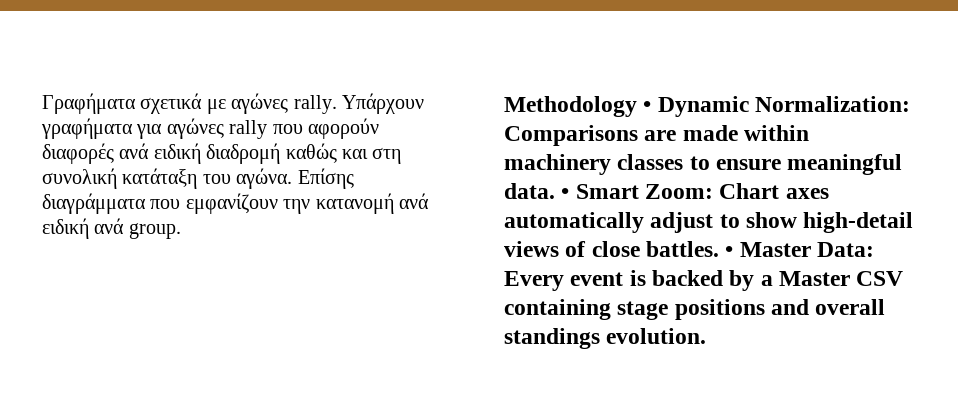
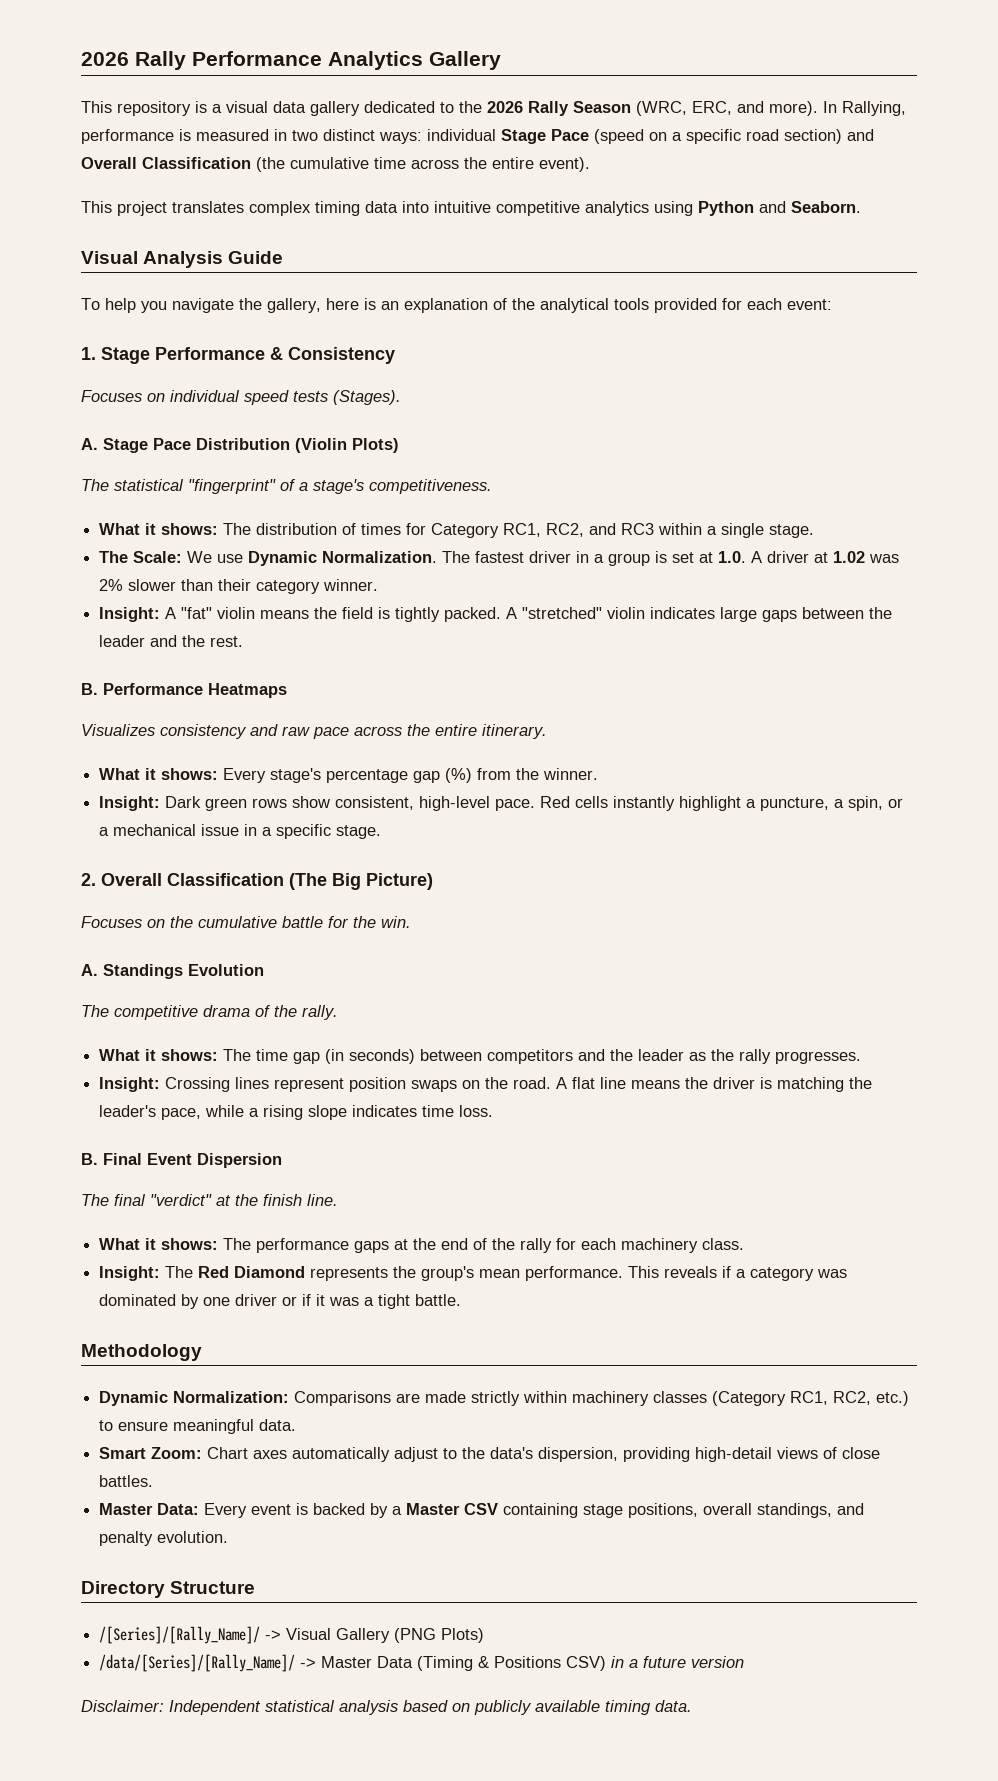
- Γραφήματα σχετικά με αγώνες rally. Υπάρχουν γραφήματα για αγώνες rally που αφορούν διαφορές ανά ειδική διαδρομή καθώς και στη συνολική κατάταξη του αγώνα. Επίσης διαγράμματα που εμφανίζουν την κατανομή ανά ειδική ανά group.
+ 2026 Rally Performance Analytics Gallery
+ This repository is a visual data gallery dedicated to the 2026 Rally Season (WRC, ERC, and more). In Rallying, performance is measured in two distinct ways: individual Stage Pace (speed on a specific road section) and Overall Classification (the cumulative time across the entire event).
+ This project translates complex timing data into intuitive competitive analytics using Python and Seaborn.
+ Visual Analysis Guide
+ To help you navigate the gallery, here is an explanation of the analytical tools provided for each event:
+ 1. Stage Performance & Consistency
+ Focuses on individual speed tests (Stages).
+ A. Stage Pace Distribution (Violin Plots)
+ The statistical "fingerprint" of a stage's competitiveness.
+ What it shows: The distribution of times for Category RC1, RC2, and RC3 within a single stage.
+ The Scale: We use Dynamic Normalization. The fastest driver in a group is set at 1.0. A driver at 1.02 was 2% slower than their category winner.
+ Insight: A "fat" violin means the field is tightly packed. A "stretched" violin indicates large gaps between the leader and the rest.
+ B. Performance Heatmaps
+ Visualizes consistency and raw pace across the entire itinerary.
+ What it shows: Every stage's percentage gap (%) from the winner.
+ Insight: Dark green rows show consistent, high-level pace. Red cells instantly highlight a puncture, a spin, or a mechanical issue in a specific stage.
+ 2. Overall Classification (The Big Picture)
+ Focuses on the cumulative battle for the win.
+ A. Standings Evolution
+ The competitive drama of the rally.
+ What it shows: The time gap (in seconds) between competitors and the leader as the rally progresses.
+ Insight: Crossing lines represent position swaps on the road. A flat line means the driver is matching the leader's pace, while a rising slope indicates time loss.
+ B. Final Event Dispersion
+ The final "verdict" at the finish line.
+ What it shows: The performance gaps at the end of the rally for each machinery class.
+ Insight: The Red Diamond represents the group's mean performance. This reveals if a category was dominated by one driver or if it was a tight battle.
- Methodology • Dynamic Normalization: Comparisons are made within machinery classes to ensure meaningful data. • Smart Zoom: Chart axes automatically adjust to show high-detail views of close battles. • Master Data: Every event is backed by a Master CSV containing stage positions and overall standings evolution.
+ Methodology
+ Dynamic Normalization: Comparisons are made strictly within machinery classes (Category RC1, RC2, etc.) to ensure meaningful data.
+ Smart Zoom: Chart axes automatically adjust to the data's dispersion, providing high-detail views of close battles.
+ Master Data: Every event is backed by a Master CSV containing stage positions, overall standings, and penalty evolution.
+ Directory Structure
+ /[Series]/[Rally_Name]/ -> Visual Gallery (PNG Plots)
+ /data/[Series]/[Rally_Name]/ -> Master Data (Timing & Positions CSV) in a future version
+ Disclaimer: Independent statistical analysis based on publicly available timing data.

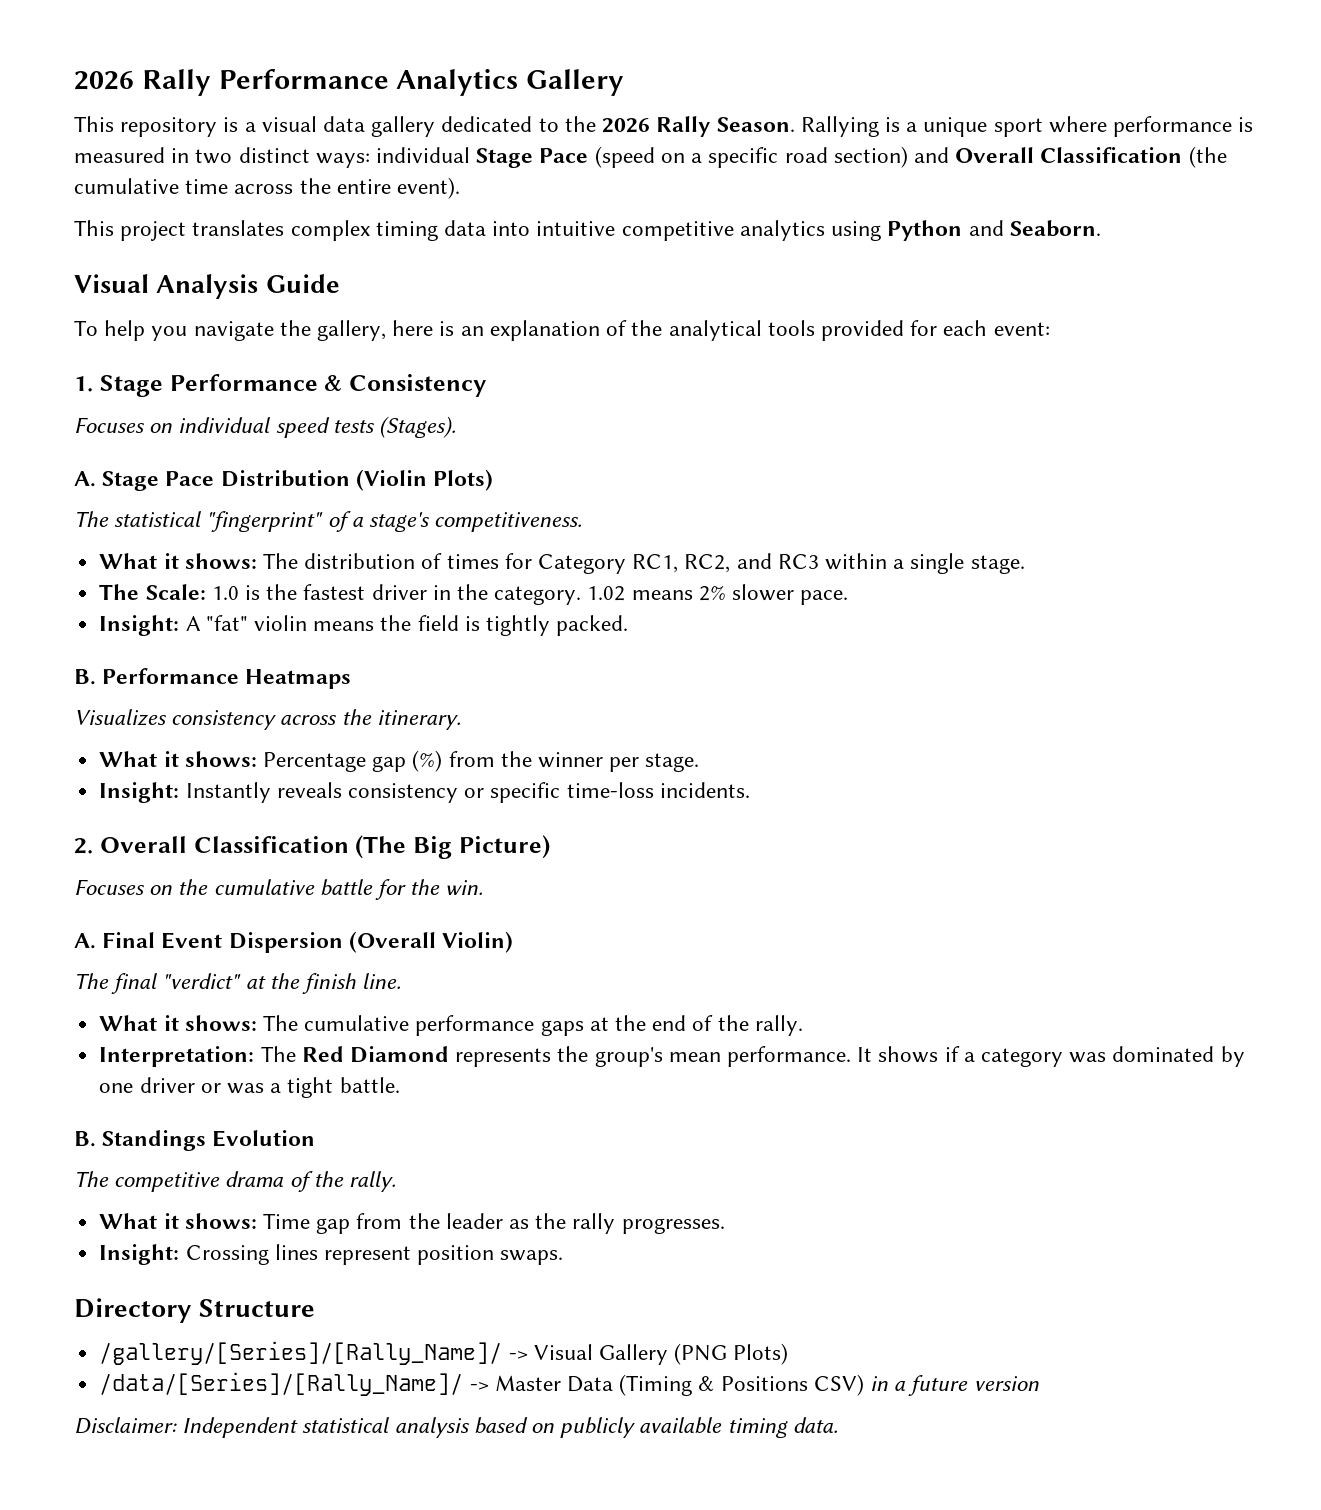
- This repository is a visual data gallery dedicated to the 2026 Rally Season (WRC, ERC, and more). In Rallying, performance is measured in two distinct ways: individual Stage Pace (speed on a specific road section) and Overall Classification (the cumulative time across the entire event).
+ This repository is a visual data gallery dedicated to the 2026 Rally Season. Rallying is a unique sport where performance is measured in two distinct ways: individual Stage Pace (speed on a specific road section) and Overall Classification (the cumulative time across the entire event).
- The Scale: We use Dynamic Normalization. The fastest driver in a group is set at 1.0. A driver at 1.02 was 2% slower than their category winner.
+ The Scale: 1.0 is the fastest driver in the category. 1.02 means 2% slower pace.
- A "stretched" violin indicates large gaps between the leader and the rest.
- Visualizes consistency and raw pace across the entire itinerary.
+ Visualizes consistency across the itinerary.
- What it shows: Every stage's percentage gap (%) from the winner.
- Insight: Dark green rows show consistent, high-level pace. Red cells instantly highlight a puncture, a spin, or a mechanical issue in a specific stage.
+ What it shows: Percentage gap (%) from the winner per stage.
+ Insight: Instantly reveals consistency or specific time-loss incidents.
- A. Standings Evolution
+ A. Final Event Dispersion (Overall Violin)
+ The final "verdict" at the finish line.
+ What it shows: The cumulative performance gaps at the end of the rally.
+ Interpretation: The Red Diamond represents the group's mean performance. It shows if a category was dominated by one driver or was a tight battle.
+ B. Standings Evolution
- What it shows: The time gap (in seconds) between competitors and the leader as the rally progresses.
+ What it shows: Time gap from the leader as the rally progresses.
- Insight: Crossing lines represent position swaps on the road. A flat line means the driver is matching the leader's pace, while a rising slope indicates time loss.
- B. Final Event Dispersion
- The final "verdict" at the finish line.
- What it shows: The performance gaps at the end of the rally for each machinery class.
- Insight: The Red Diamond represents the group's mean performance. This reveals if a category was dominated by one driver or if it was a tight battle.
- Methodology
- Dynamic Normalization: Comparisons are made strictly within machinery classes (Category RC1, RC2, etc.) to ensure meaningful data.
- Smart Zoom: Chart axes automatically adjust to the data's dispersion, providing high-detail views of close battles.
- Master Data: Every event is backed by a Master CSV containing stage positions, overall standings, and penalty evolution.
+ Insight: Crossing lines represent position swaps.
- /[Series]/[Rally_Name]/ -> Visual Gallery (PNG Plots)
+ /gallery/[Series]/[Rally_Name]/ -> Visual Gallery (PNG Plots)

